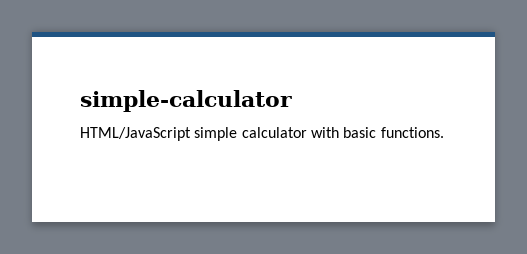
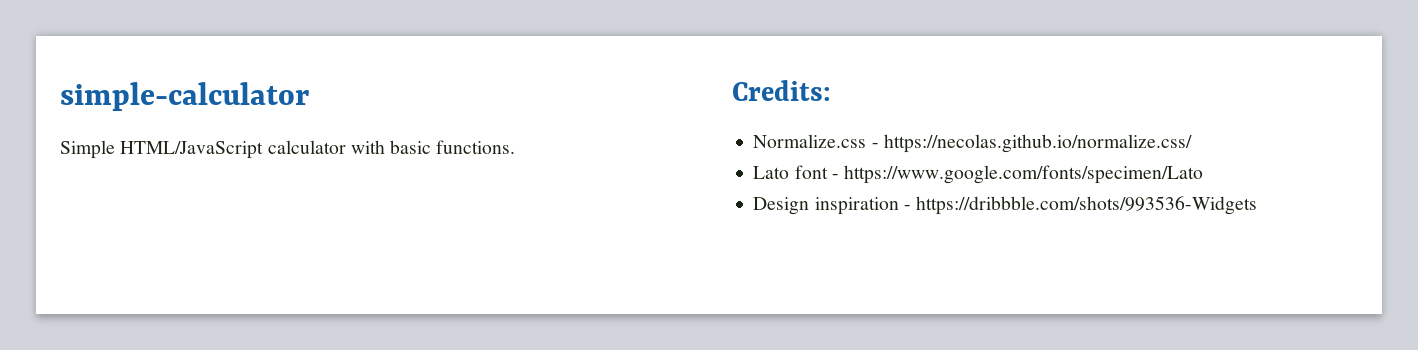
- HTML/JavaScript simple calculator with basic functions.
+ Simple HTML/JavaScript calculator with basic functions.
+ Credits:
+ Normalize.css - https://necolas.github.io/normalize.css/
+ Lato font - https://www.google.com/fonts/specimen/Lato
+ Design inspiration - https://dribbble.com/shots/993536-Widgets

